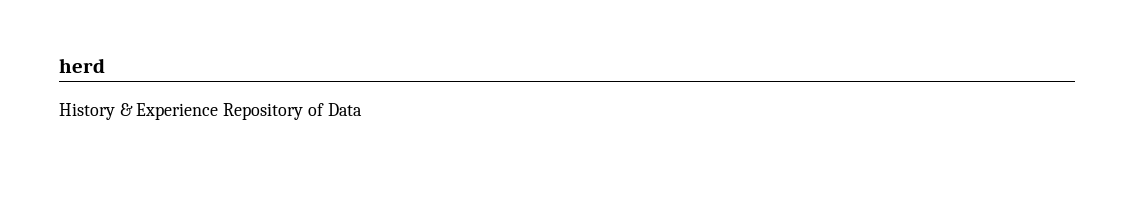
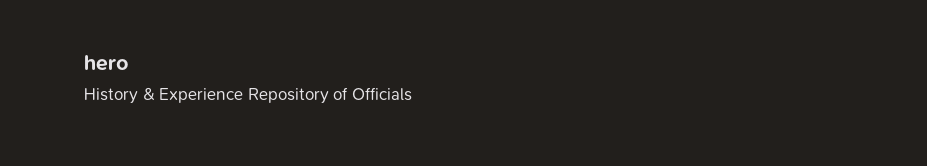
- herd
+ hero
- History & Experience Repository of Data
+ History & Experience Repository of Officials

